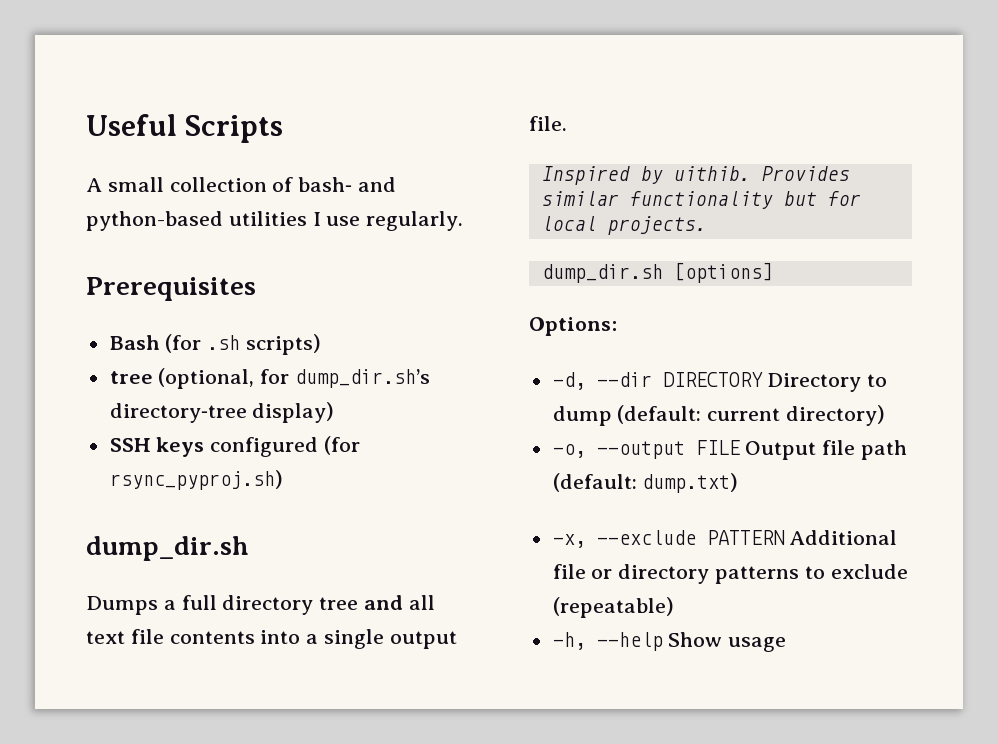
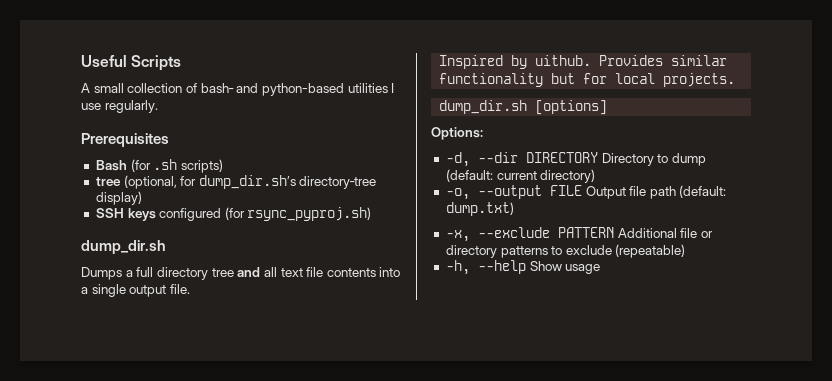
- Inspired by uithib.
+ Inspired by uithub.

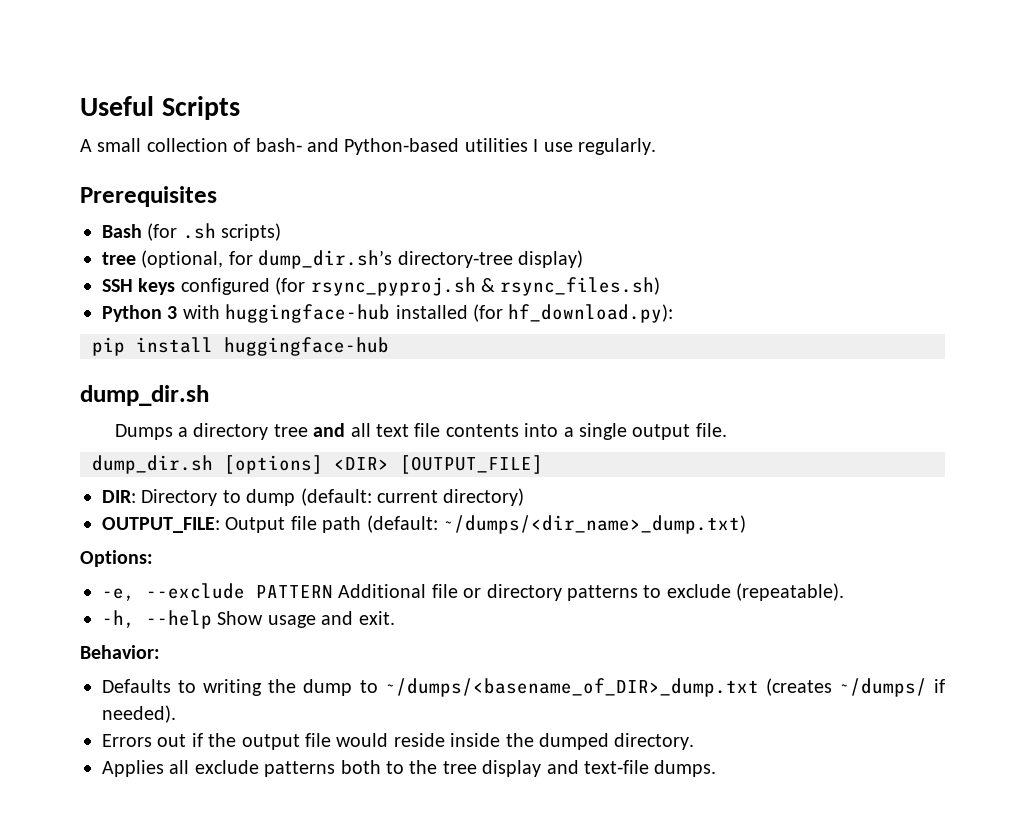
- A small collection of bash‑ and python-based utilities I use regularly.
+ A small collection of bash‑ and Python‑based utilities I use regularly.
- SSH keys configured (for rsync_pyproj.sh)
+ SSH keys configured (for rsync_pyproj.sh & rsync_files.sh)
+ Python 3 with huggingface-hub installed (for hf_download.py):
+ pip install huggingface-hub
- Dumps a full directory tree and all text file contents into a single output file.
+ Dumps a directory tree and all text file contents into a single output file.
- Inspired by uithub. Provides similar functionality but for local projects.
- dump_dir.sh [options]
- Options:
- -d, --dir DIRECTORY Directory to dump (default: current directory)
+ dump_dir.sh [options] <DIR> [OUTPUT_FILE]
+ DIR: Directory to dump (default: current directory)
- -o, --output FILE Output file path (default: dump.txt)
- -x, --exclude PATTERN Additional file or directory patterns to exclude (repeatable)
+ OUTPUT_FILE: Output file path (default: ~/dumps/<dir_name>_dump.txt)
+ Options:
+ -e, --exclude PATTERN Additional file or directory patterns to exclude (repeatable).
- -h, --help Show usage
+ -h, --help Show usage and exit.
+ Behavior:
+ Defaults to writing the dump to ~/dumps/<basename_of_DIR>_dump.txt (creates ~/dumps/ if needed).
+ Errors out if the output file would reside inside the dumped directory.
+ Applies all exclude patterns both to the tree display and text‑file dumps.

